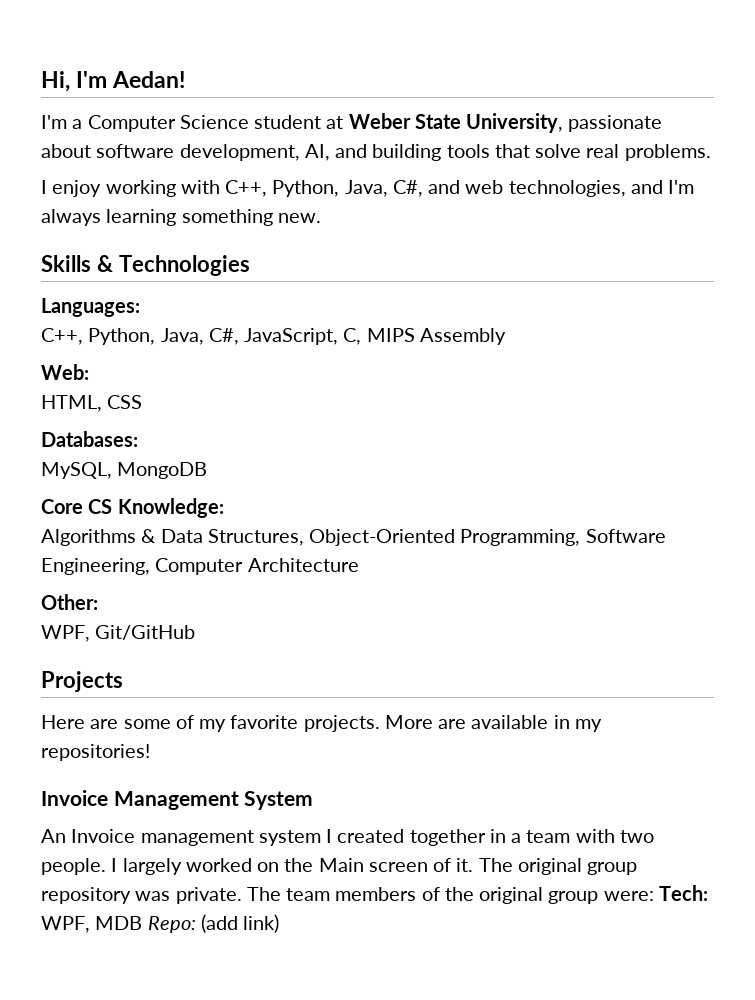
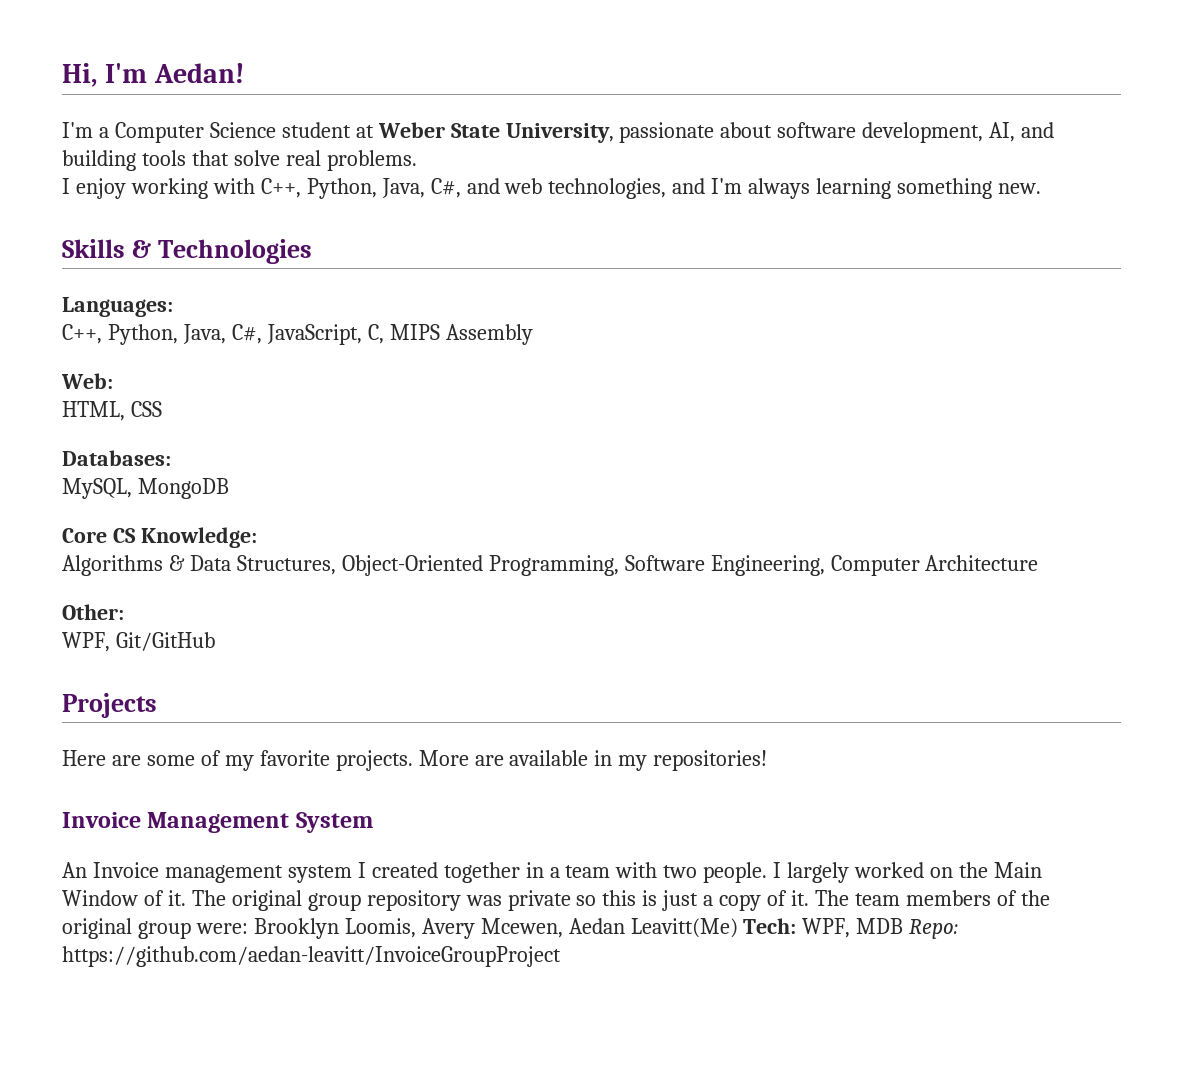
- I largely worked on the Main screen of it.
+ I largely worked on the Main Window of it.
- The original group repository was private.
+ The original group repository was private so this is just a copy of it.
- The team members of the original group were: Tech: WPF, MDB Repo: (add link)
+ The team members of the original group were: Brooklyn Loomis, Avery Mcewen, Aedan Leavitt(Me) Tech: WPF, MDB Repo: https://github.com/aedan-leavitt/InvoiceGroupProject

